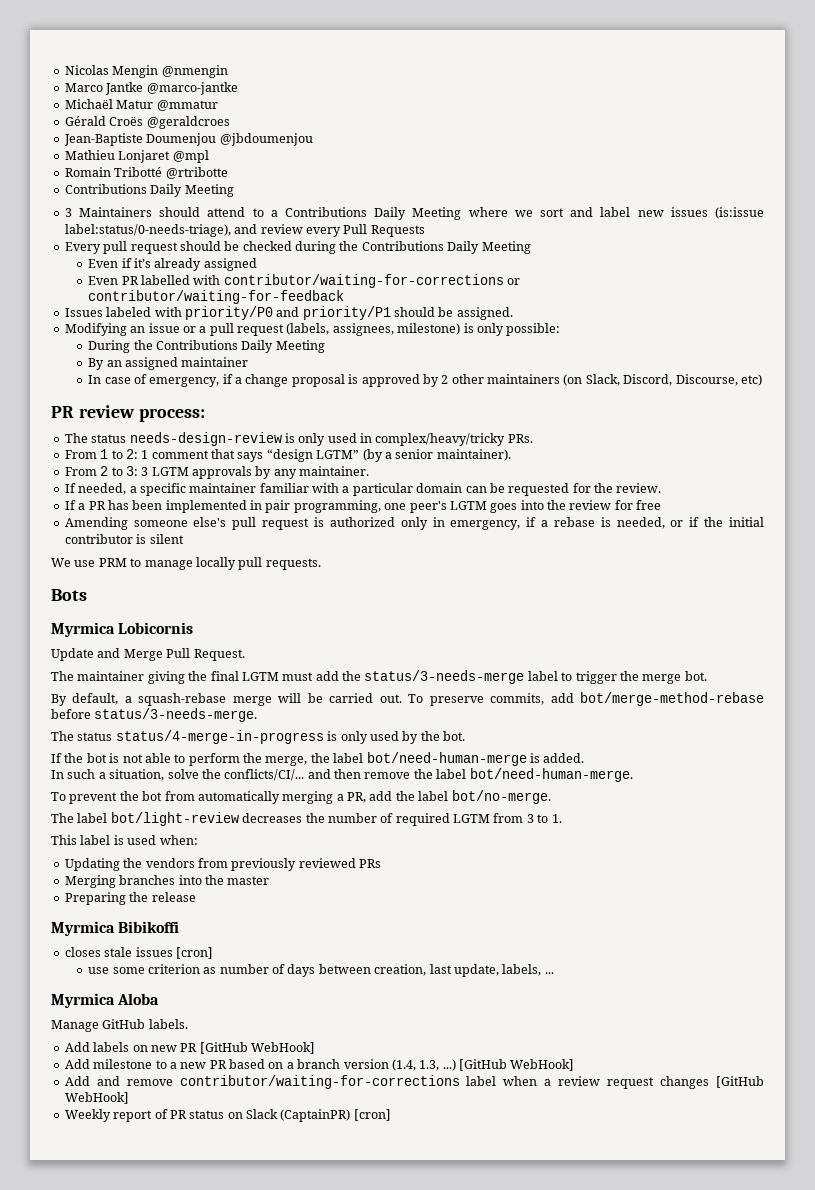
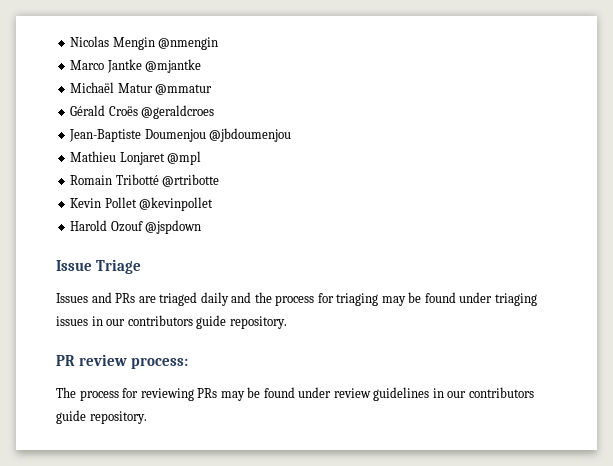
- Marco Jantke @marco-jantke
+ Marco Jantke @mjantke
  Romain Tribotté @rtribotte
- Contributions Daily Meeting
- 3 Maintainers should attend to a Contributions Daily Meeting where we sort and label new issues (is:issue label:status/0-needs-triage), and review every Pull Requests
- Every pull request should be checked during the Contributions Daily Meeting
- Even if it’s already assigned
- Even PR labelled with contributor/waiting-for-corrections or contributor/waiting-for-feedback
- Issues labeled with priority/P0 and priority/P1 should be assigned.
- Modifying an issue or a pull request (labels, assignees, milestone) is only possible:
- During the Contributions Daily Meeting
- By an assigned maintainer
- In case of emergency, if a change proposal is approved by 2 other maintainers (on Slack, Discord, Discourse, etc)
+ Kevin Pollet @kevinpollet
+ Harold Ozouf @jspdown
+ Issue Triage
+ Issues and PRs are triaged daily and the process for triaging may be found under triaging issues in our contributors guide repository.
  PR review process:
- The status needs-design-review is only used in complex/heavy/tricky PRs.
- From 1 to 2: 1 comment that says “design LGTM” (by a senior maintainer).
- From 2 to 3: 3 LGTM approvals by any maintainer.
- If needed, a specific maintainer familiar with a particular domain can be requested for the review.
- If a PR has been implemented in pair programming, one peer's LGTM goes into the review for free
- Amending someone else's pull request is authorized only in emergency, if a rebase is needed, or if the initial contributor is silent
- We use PRM to manage locally pull requests.
- Bots
- Myrmica Lobicornis
- Update and Merge Pull Request.
- The maintainer giving the final LGTM must add the status/3-needs-merge label to trigger the merge bot.
- By default, a squash-rebase merge will be carried out. To preserve commits, add bot/merge-method-rebase before status/3-needs-merge.
- The status status/4-merge-in-progress is only used by the bot.
- If the bot is not able to perform the merge, the label bot/need-human-merge is added.
- In such a situation, solve the conflicts/CI/... and then remove the label bot/need-human-merge.
- To prevent the bot from automatically merging a PR, add the label bot/no-merge.
- The label bot/light-review decreases the number of required LGTM from 3 to 1.
- This label is used when:
- Updating the vendors from previously reviewed PRs
- Merging branches into the master
- Preparing the release
- Myrmica Bibikoffi
- closes stale issues [cron]
- use some criterion as number of days between creation, last update, labels, ...
- Myrmica Aloba
- Manage GitHub labels.
- Add labels on new PR [GitHub WebHook]
- Add milestone to a new PR based on a branch version (1.4, 1.3, ...) [GitHub WebHook]
- Add and remove contributor/waiting-for-corrections label when a review request changes [GitHub WebHook]
- Weekly report of PR status on Slack (CaptainPR) [cron]
+ The process for reviewing PRs may be found under review guidelines in our contributors guide repository.

